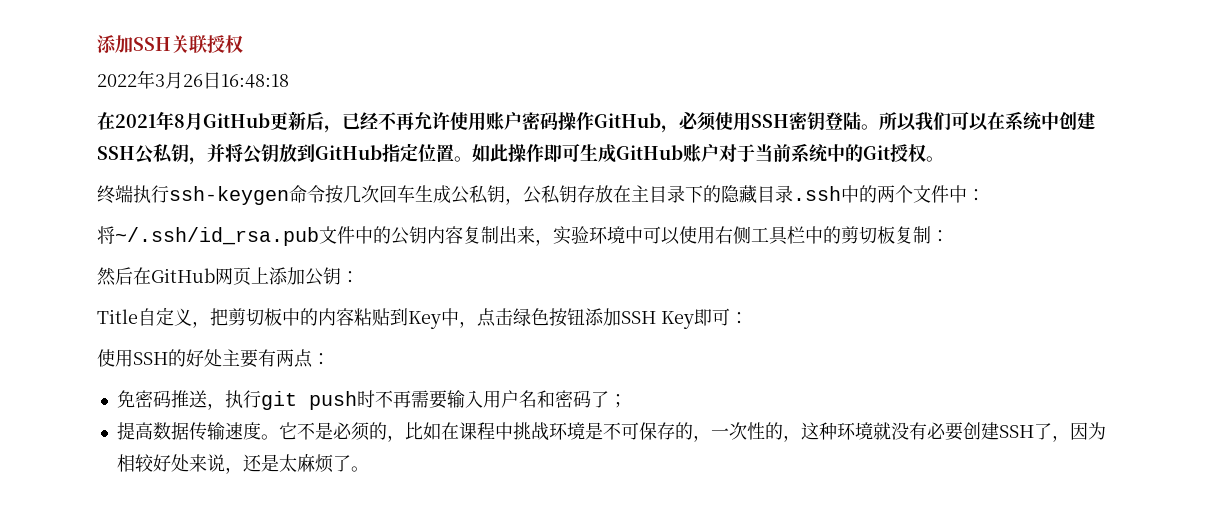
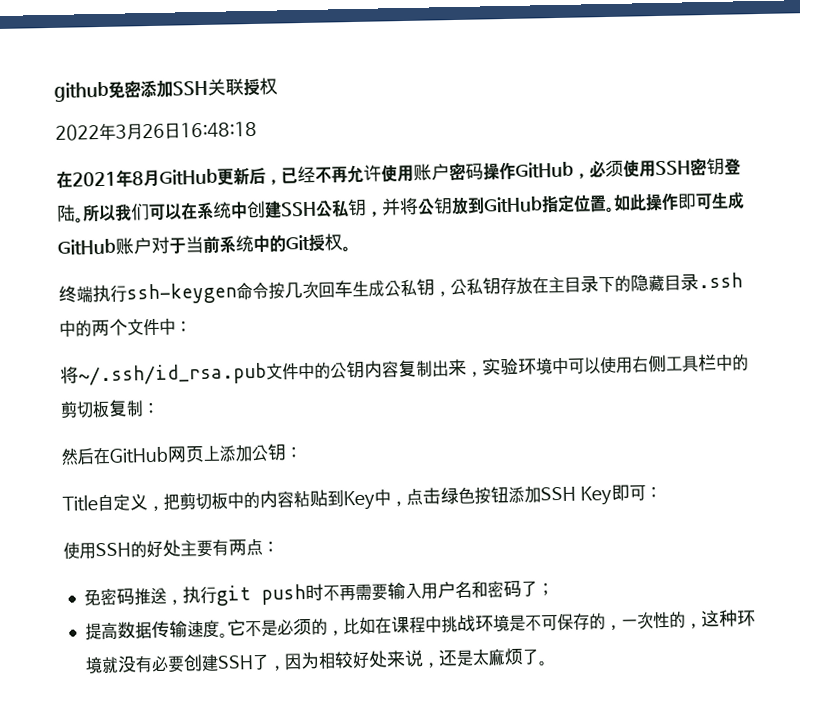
- 添加SSH关联授权
+ github免密添加SSH关联授权

